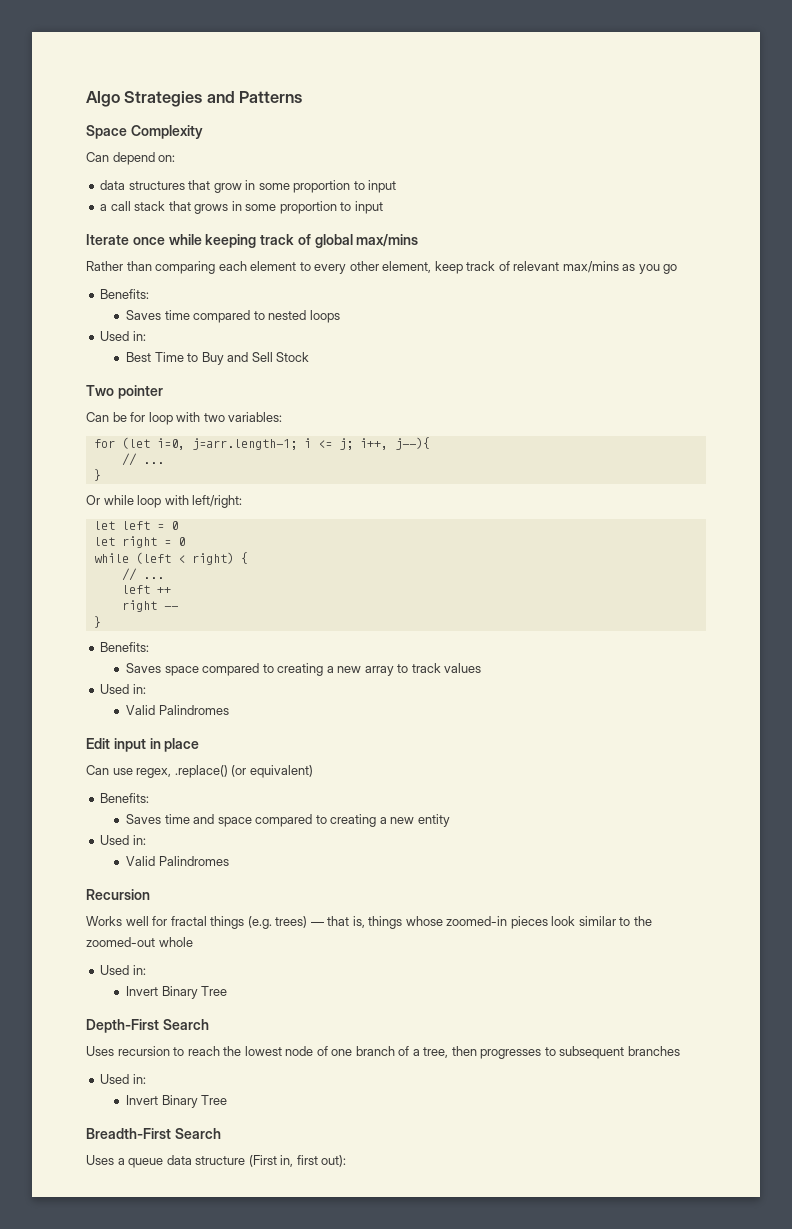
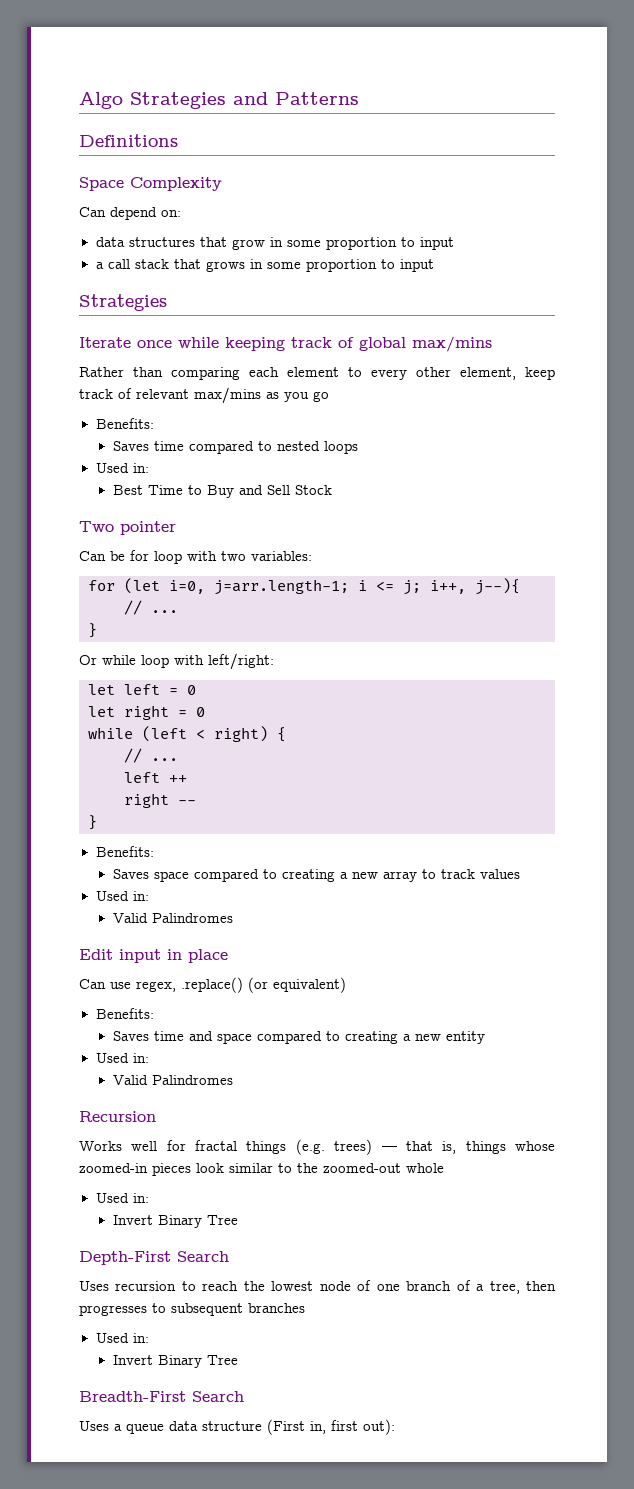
+ Definitions
  a call stack that grows in some proportion to input
+ Strategies

